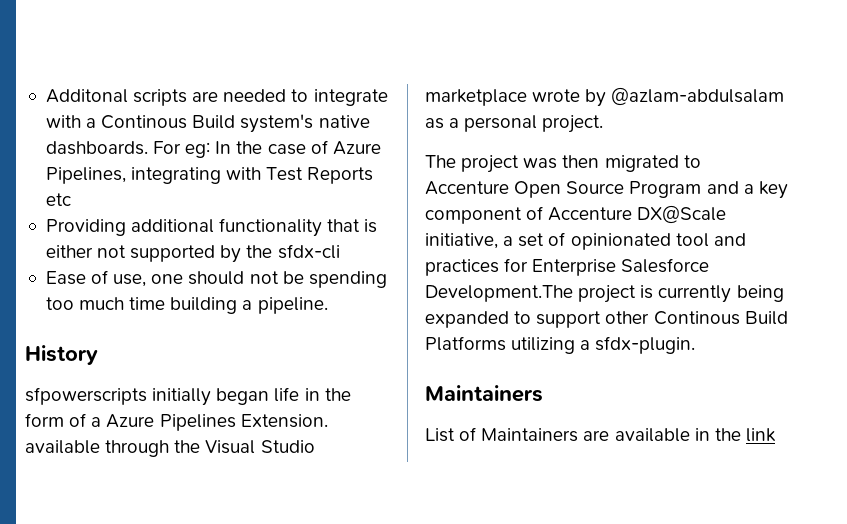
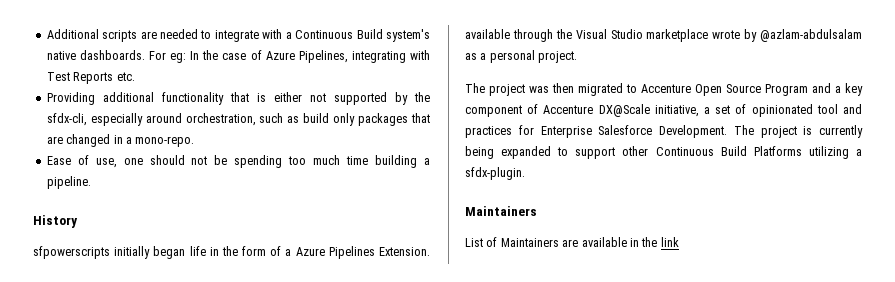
- Additonal scripts are needed to integrate with a Continous Build system's native dashboards.
+ Additional scripts are needed to integrate with a Continuous Build system's native dashboards.
- For eg: In the case of Azure Pipelines, integrating with Test Reports etc
+ For eg: In the case of Azure Pipelines, integrating with Test Reports etc.
- Providing additional functionality that is either not supported by the sfdx-cli
+ Providing additional functionality that is either not supported by the sfdx-cli, especially around orchestration, such as build only packages that are changed in a mono-repo.
- The project was then migrated to Accenture Open Source Program and a key component of Accenture DX@Scale initiative, a set of opinionated tool and practices for Enterprise Salesforce Development.The project is currently being expanded to support other Continous Build Platforms utilizing a sfdx-plugin.
+ The project was then migrated to Accenture Open Source Program and a key component of Accenture DX@Scale initiative, a set of opinionated tool and practices for Enterprise Salesforce Development. The project is currently being expanded to support other Continuous Build Platforms utilizing a sfdx-plugin.

